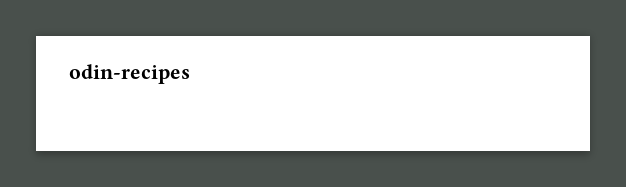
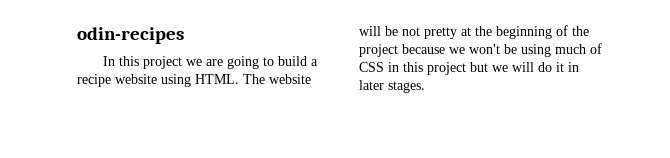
+ In this project we are going to build a recipe website using HTML. The website will be not pretty at the beginning of the project because we won't be using much of CSS in this project but we will do it in later stages.

